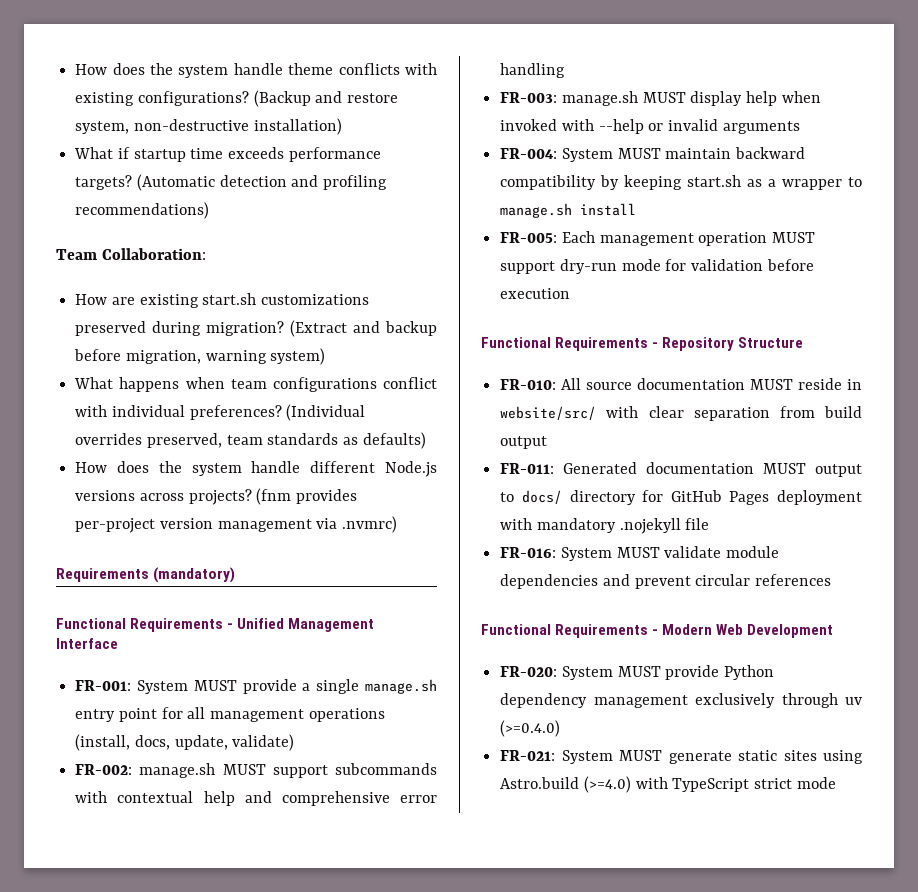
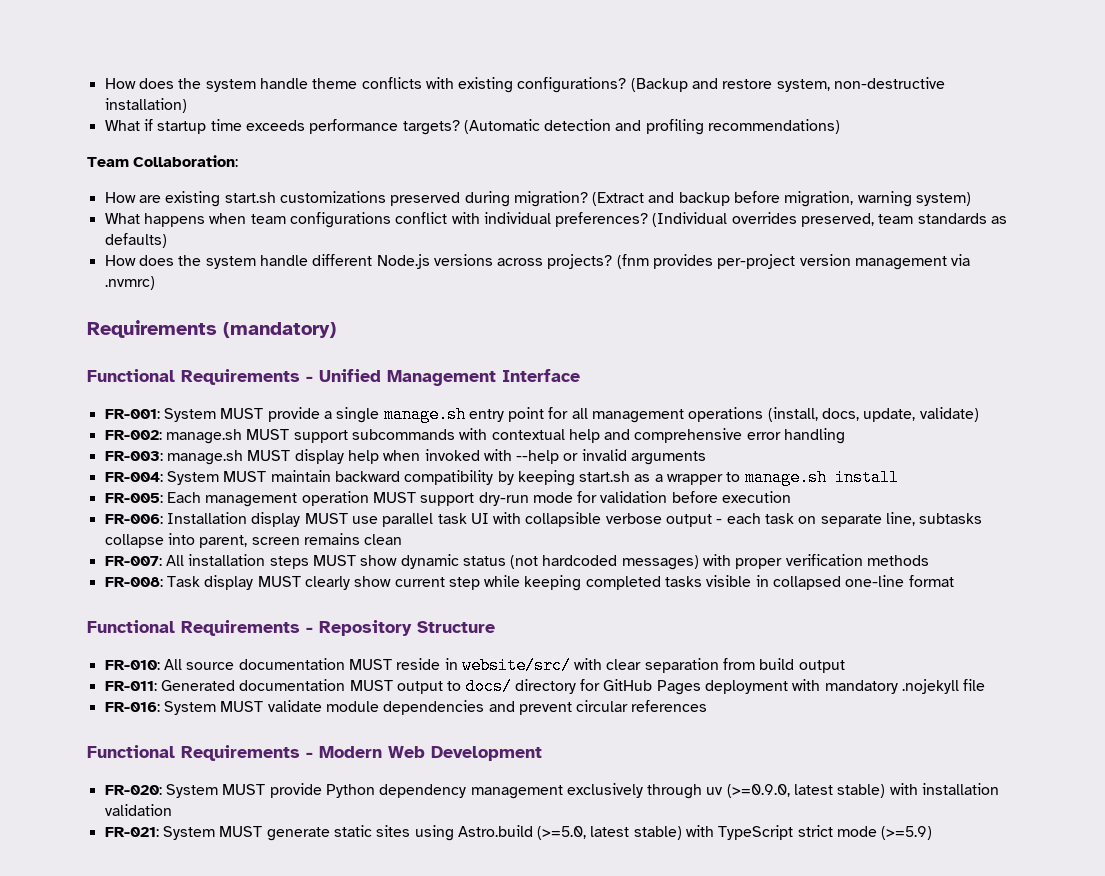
+ FR-006: Installation display MUST use parallel task UI with collapsible verbose output - each task on separate line, subtasks collapse into parent, screen remains clean
+ FR-007: All installation steps MUST show dynamic status (not hardcoded messages) with proper verification methods
+ FR-008: Task display MUST clearly show current step while keeping completed tasks visible in collapsed one-line format
- FR-020: System MUST provide Python dependency management exclusively through uv (>=0.4.0)
+ FR-020: System MUST provide Python dependency management exclusively through uv (>=0.9.0, latest stable) with installation validation
- FR-021: System MUST generate static sites using Astro.build (>=4.0) with TypeScript strict mode
+ FR-021: System MUST generate static sites using Astro.build (>=5.0, latest stable) with TypeScript strict mode (>=5.9)

